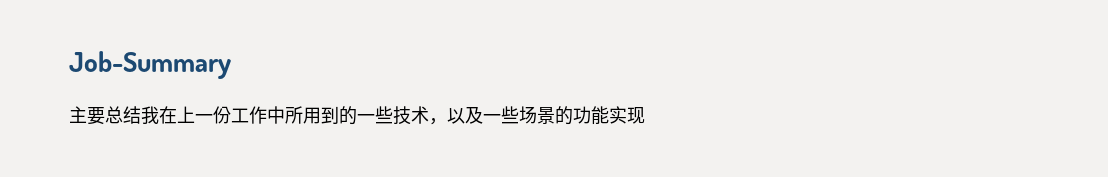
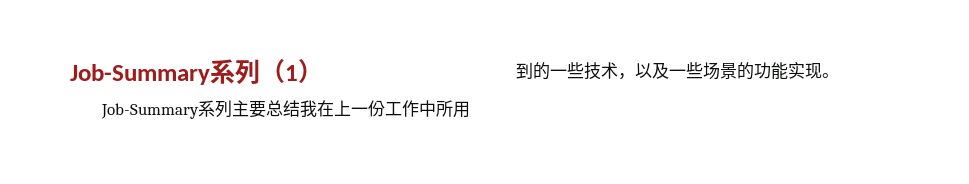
- Job-Summary
- 主要总结我在上一份工作中所用到的一些技术，以及一些场景的功能实现
+ Job-Summary系列（1）
+ Job-Summary系列主要总结我在上一份工作中所用到的一些技术，以及一些场景的功能实现。

